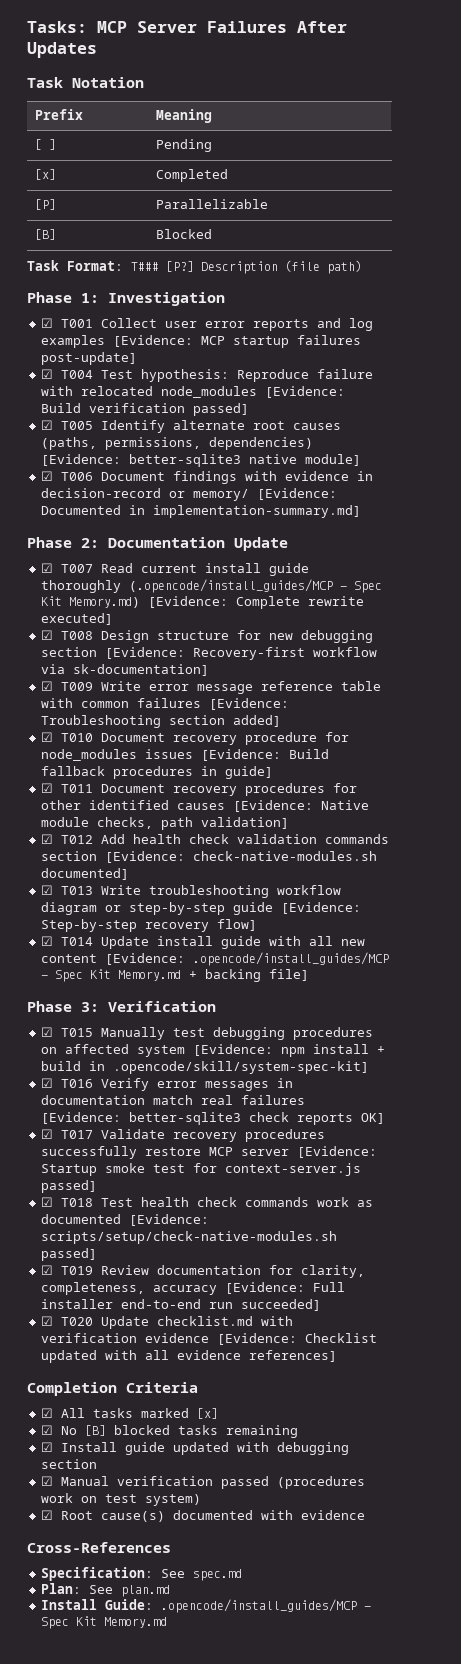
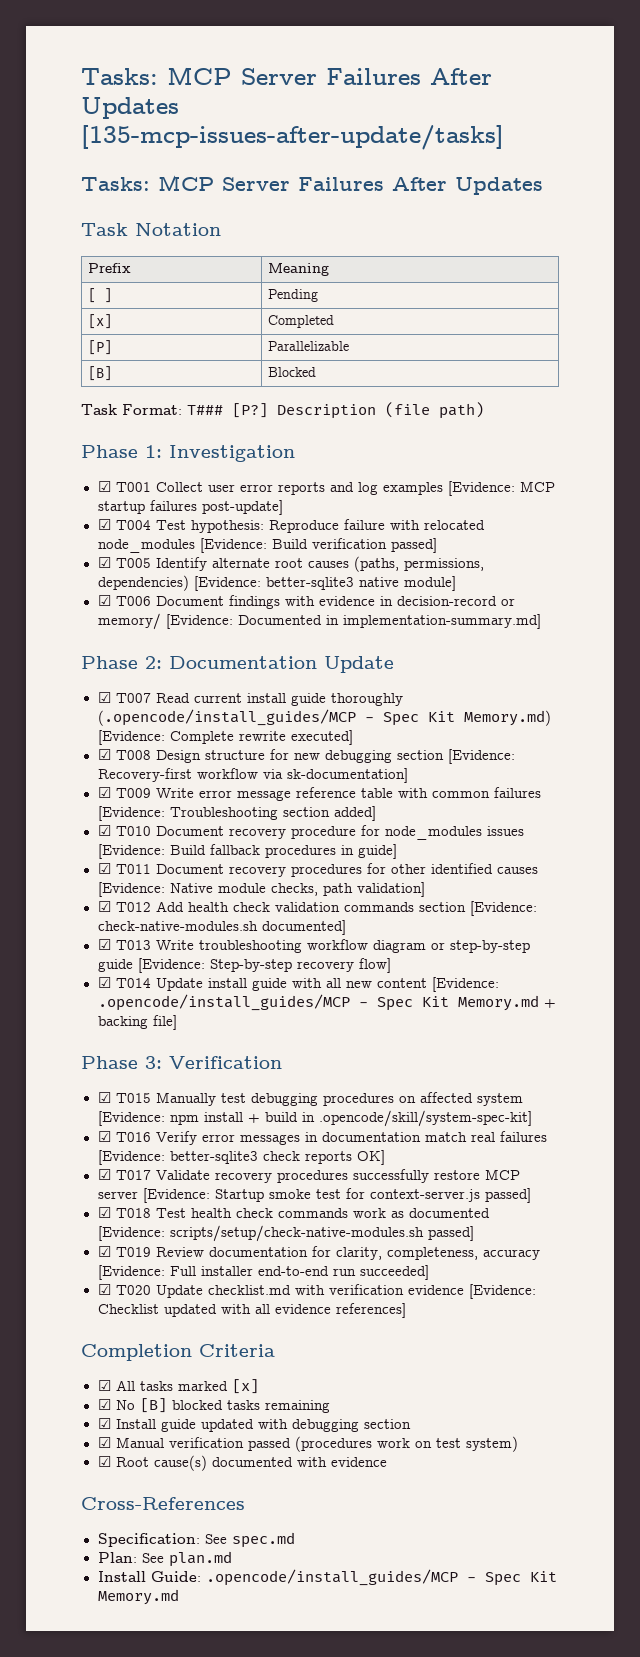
+ Tasks: MCP Server Failures After Updates [135-mcp-issues-after-update/tasks]

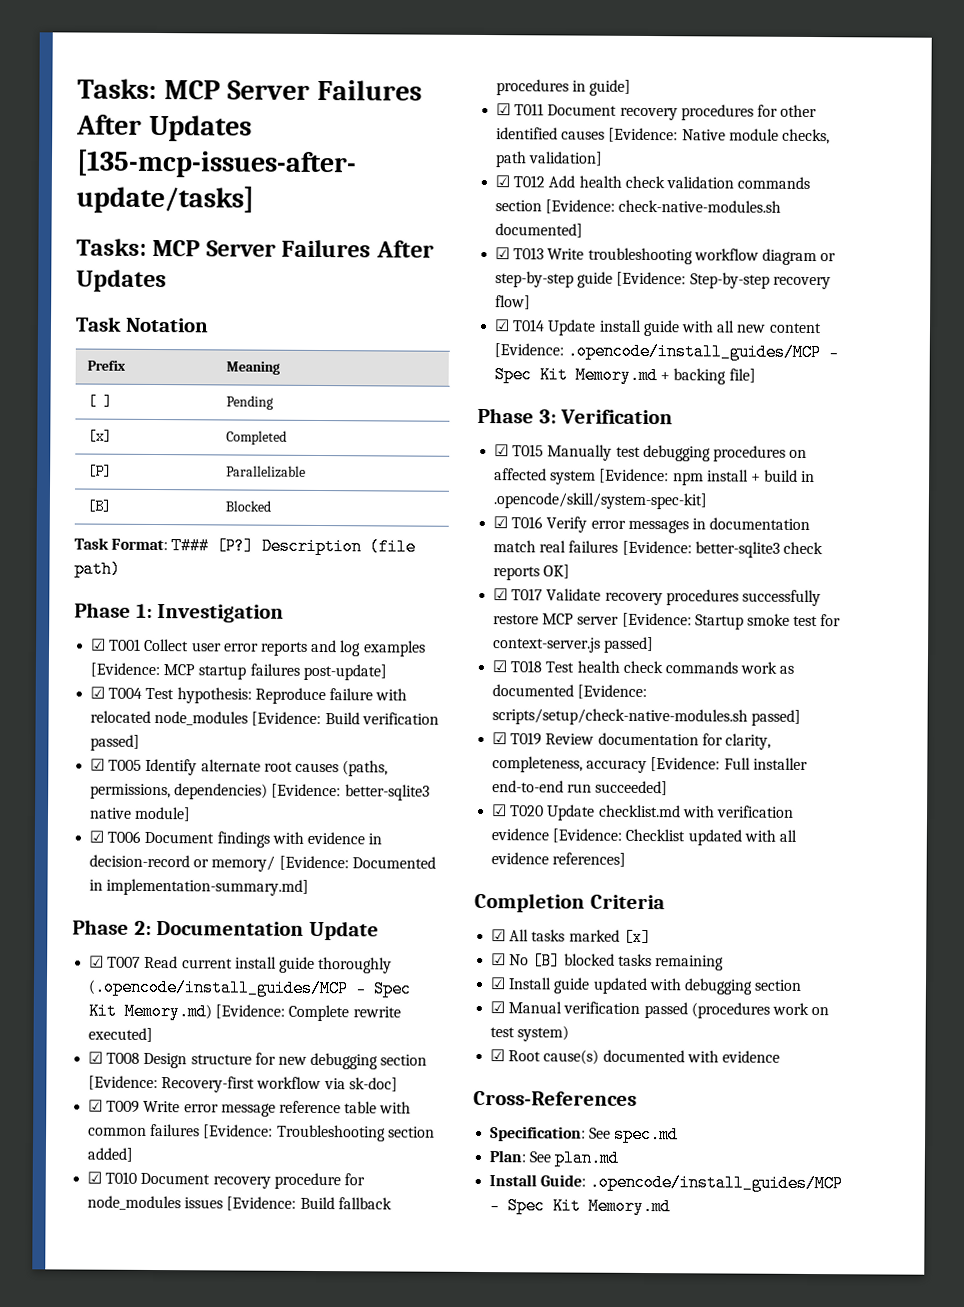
- ☑ T008 Design structure for new debugging section [Evidence: Recovery-first workflow via sk-documentation]
+ ☑ T008 Design structure for new debugging section [Evidence: Recovery-first workflow via sk-doc]

